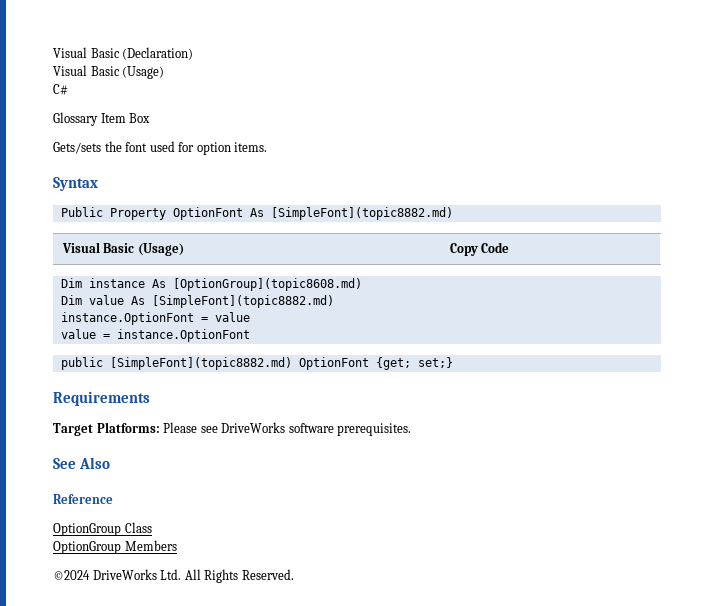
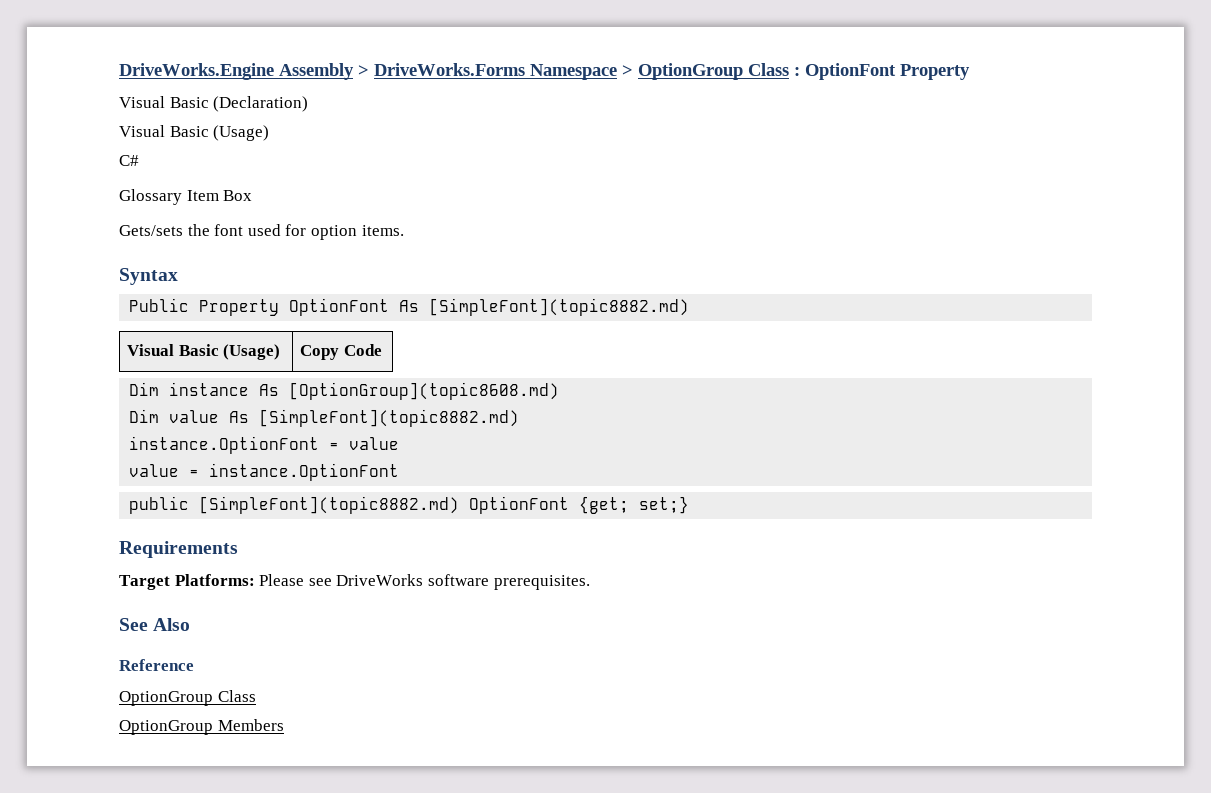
+ DriveWorks.Engine Assembly > DriveWorks.Forms Namespace > OptionGroup Class : OptionFont Property
- ©2024 DriveWorks Ltd. All Rights Reserved.

